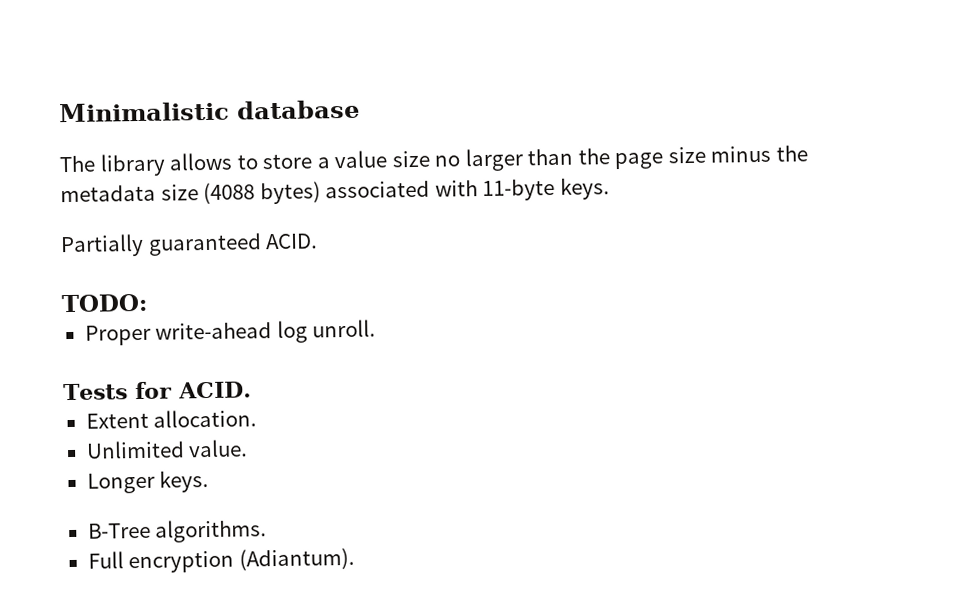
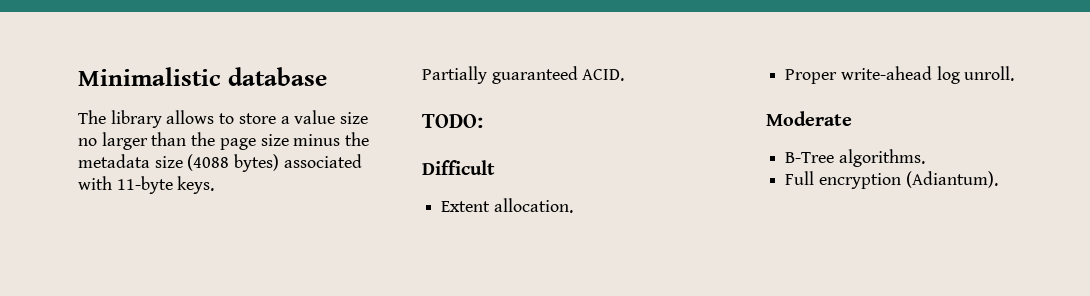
+ Difficult
+ Extent allocation.
- Tests for ACID.
- Extent allocation.
- Unlimited value.
- Longer keys.
+ Moderate

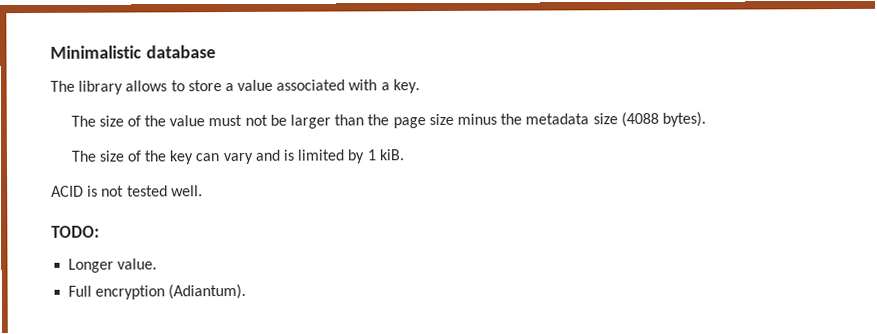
- The library allows to store a value size no larger than the page size minus the metadata size (4088 bytes) associated with 11-byte keys.
- Partially guaranteed ACID.
+ The library allows to store a value associated with a key.
+ The size of the value must not be larger than the page size minus the metadata size (4088 bytes).
+ The size of the key can vary and is limited by 1 kiB.
+ ACID is not tested well.
  TODO:
- Difficult
- Extent allocation.
- Proper write-ahead log unroll.
- Moderate
- B-Tree algorithms.
+ Longer value.

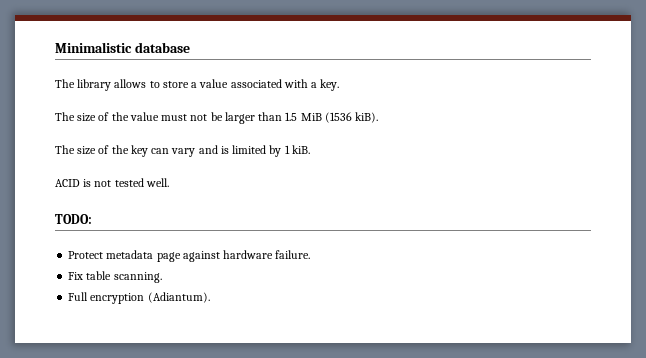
- The size of the value must not be larger than the page size minus the metadata size (4088 bytes).
+ The size of the value must not be larger than 1.5 MiB (1536 kiB).
- Longer value.
+ Protect metadata page against hardware failure.
+ Fix table scanning.

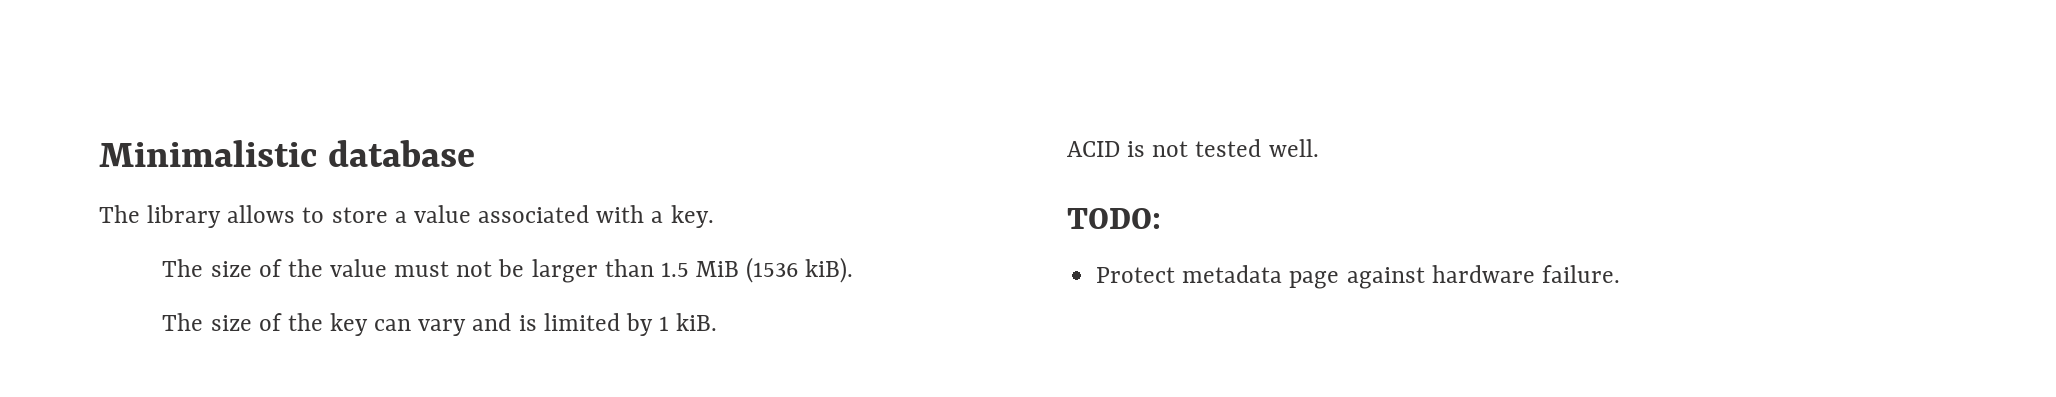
- Fix table scanning.
- Full encryption (Adiantum).

